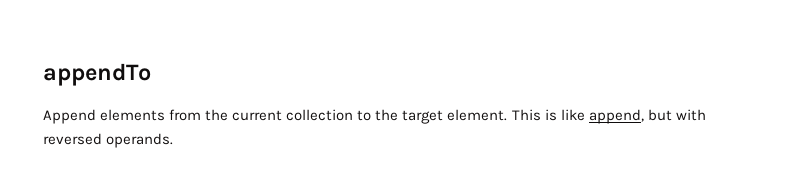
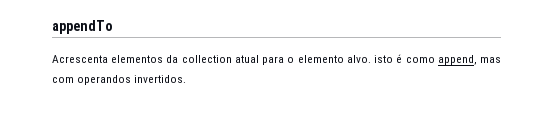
- Append elements from the current collection to the target element. This is like append, but with reversed operands.
+ Acrescenta elementos da collection atual para o elemento alvo. isto é como append, mas com operandos invertidos.

